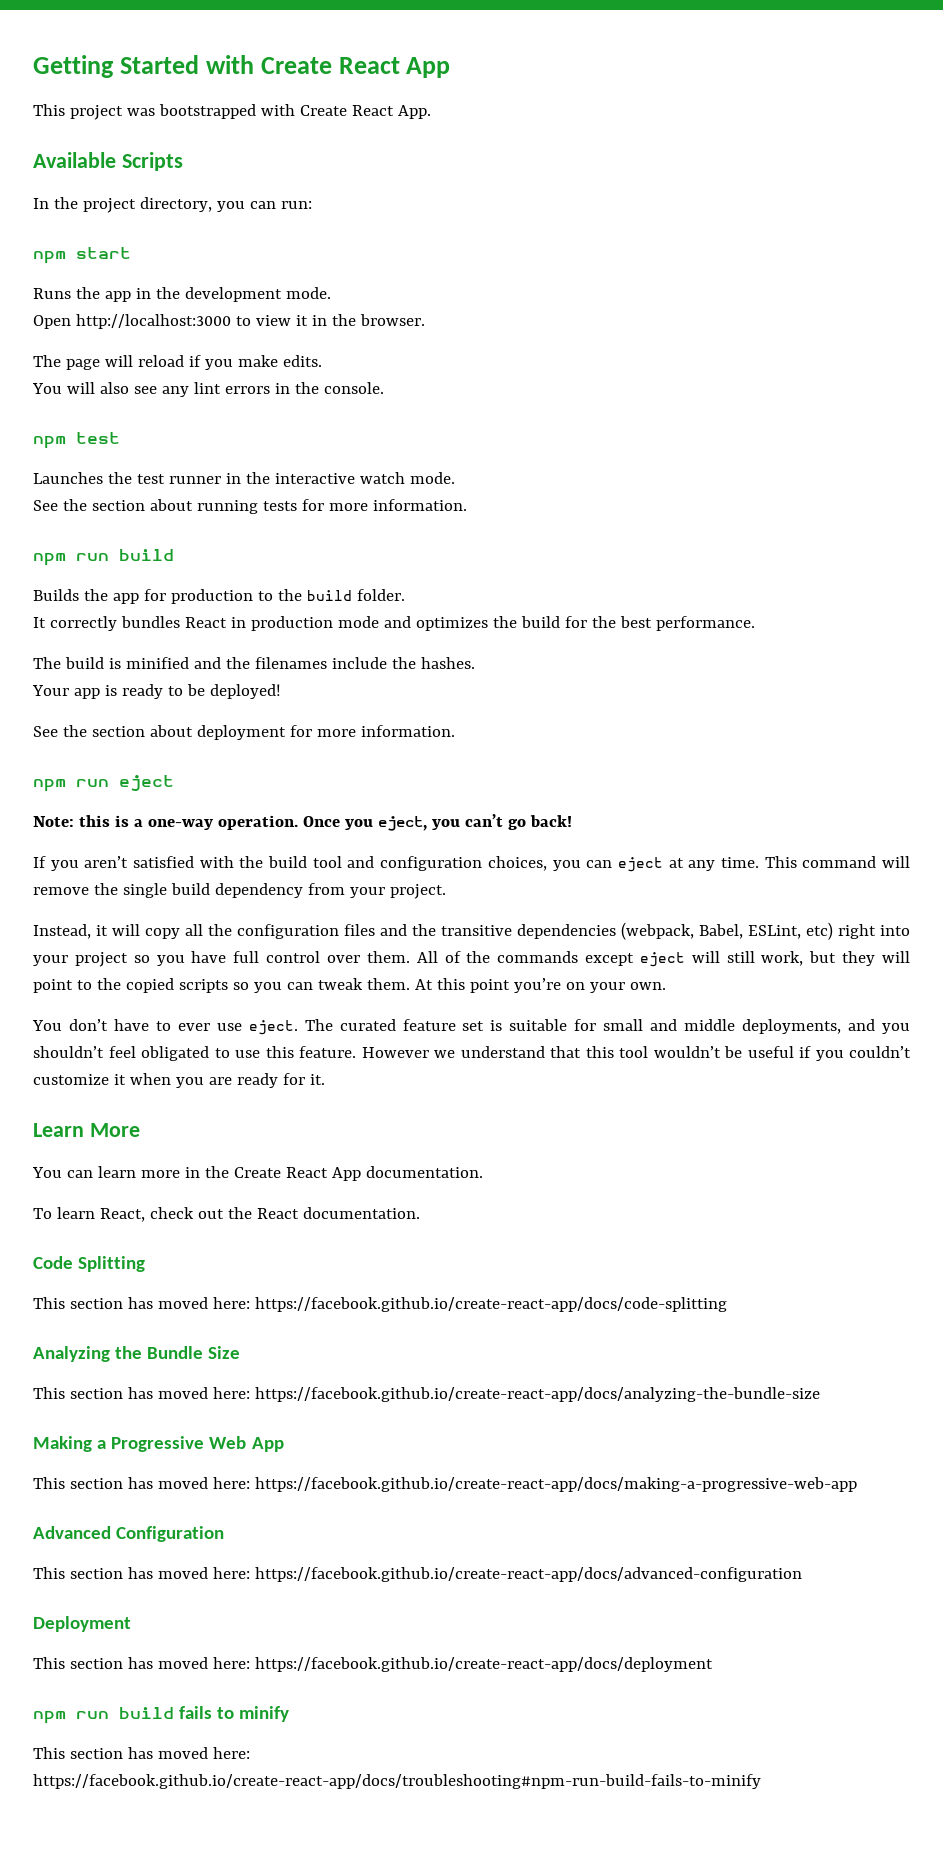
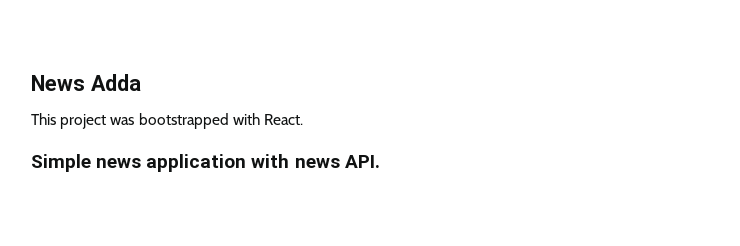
- Getting Started with Create React App
+ News Adda
- This project was bootstrapped with Create React App.
- Available Scripts
- In the project directory, you can run:
- npm start
- Runs the app in the development mode.
- Open http://localhost:3000 to view it in the browser.
- The page will reload if you make edits.
- You will also see any lint errors in the console.
- npm test
- Launches the test runner in the interactive watch mode.
- See the section about running tests for more information.
- npm run build
- Builds the app for production to the build folder.
- It correctly bundles React in production mode and optimizes the build for the best performance.
- The build is minified and the filenames include the hashes.
- Your app is ready to be deployed!
- See the section about deployment for more information.
- npm run eject
- Note: this is a one-way operation. Once you eject, you can’t go back!
- If you aren’t satisfied with the build tool and configuration choices, you can eject at any time. This command will remove the single build dependency from your project.
- Instead, it will copy all the configuration files and the transitive dependencies (webpack, Babel, ESLint, etc) right into your project so you have full control over them. All of the commands except eject will still work, but they will point to the copied scripts so you can tweak them. At this point you’re on your own.
- You don’t have to ever use eject. The curated feature set is suitable for small and middle deployments, and you shouldn’t feel obligated to use this feature. However we understand that this tool wouldn’t be useful if you couldn’t customize it when you are ready for it.
- Learn More
- You can learn more in the Create React App documentation.
- To learn React, check out the React documentation.
- Code Splitting
- This section has moved here: https://facebook.github.io/create-react-app/docs/code-splitting
- Analyzing the Bundle Size
- This section has moved here: https://facebook.github.io/create-react-app/docs/analyzing-the-bundle-size
- Making a Progressive Web App
- This section has moved here: https://facebook.github.io/create-react-app/docs/making-a-progressive-web-app
- Advanced Configuration
- This section has moved here: https://facebook.github.io/create-react-app/docs/advanced-configuration
- Deployment
- This section has moved here: https://facebook.github.io/create-react-app/docs/deployment
- npm run build fails to minify
- This section has moved here: https://facebook.github.io/create-react-app/docs/troubleshooting#npm-run-build-fails-to-minify
+ This project was bootstrapped with React.
+ Simple news application with news API.

